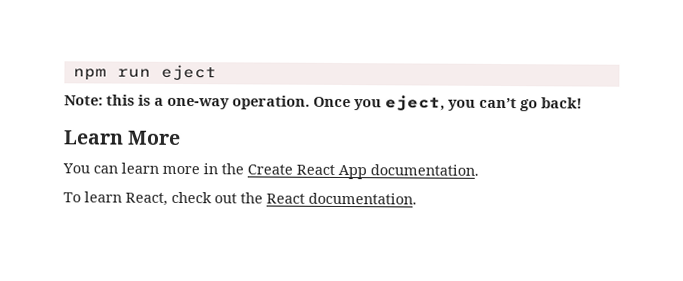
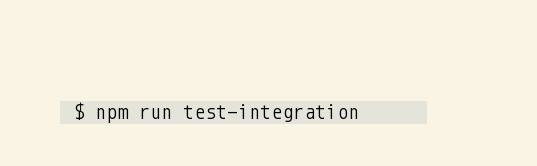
- npm run eject
- Note: this is a one-way operation. Once you eject, you can’t go back!
- Learn More
- You can learn more in the Create React App documentation.
- To learn React, check out the React documentation.
+ $ npm run test-integration

